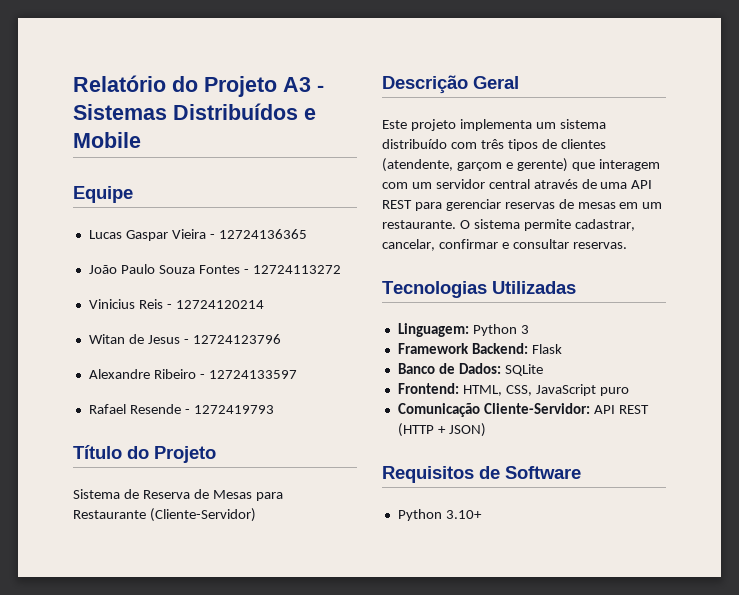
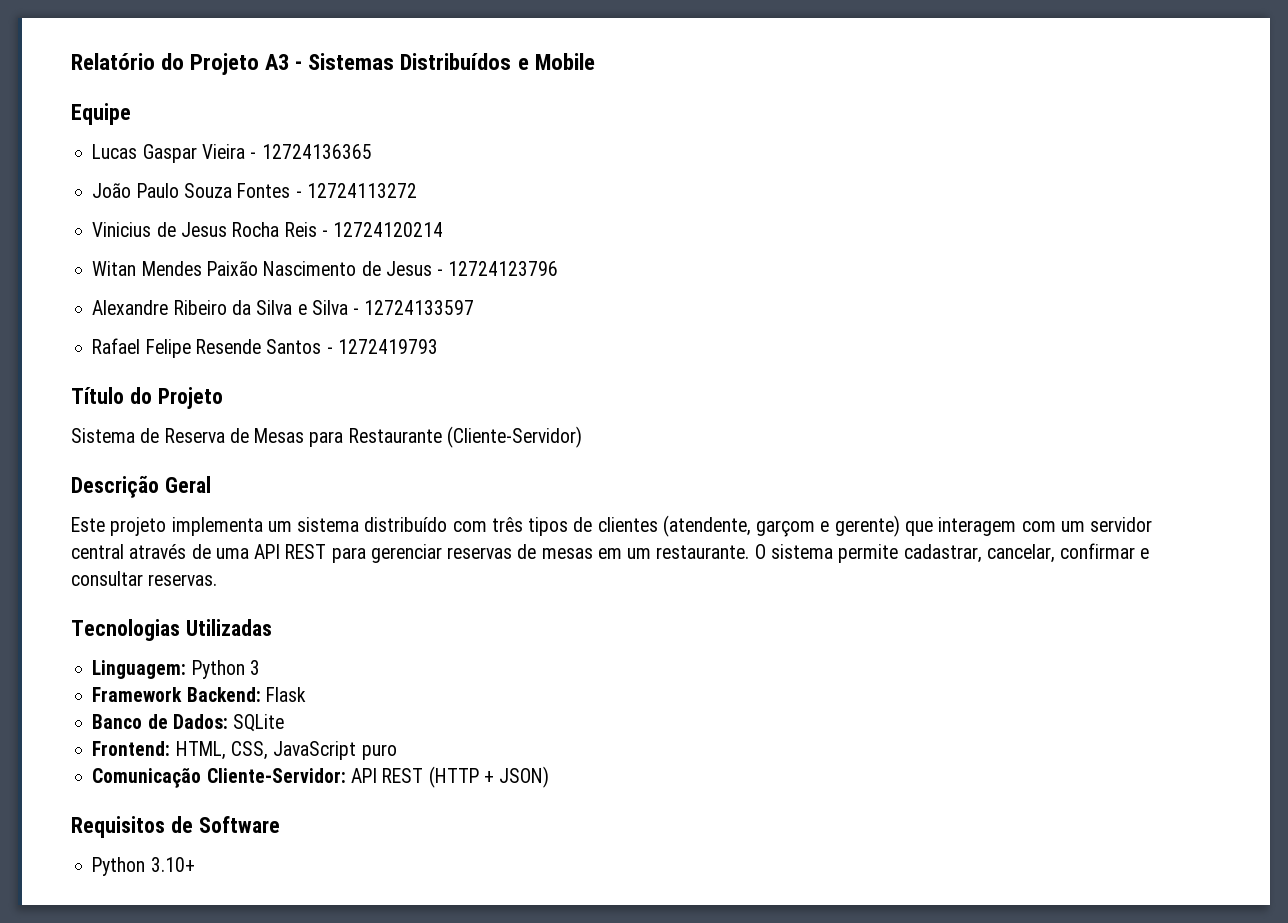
- Vinicius Reis - 12724120214
+ Vinicius de Jesus Rocha Reis - 12724120214
- Witan de Jesus - 12724123796
+ Witan Mendes Paixão Nascimento de Jesus - 12724123796
- Alexandre Ribeiro - 12724133597
+ Alexandre Ribeiro da Silva e Silva - 12724133597
- Rafael Resende - 1272419793
+ Rafael Felipe Resende Santos - 1272419793

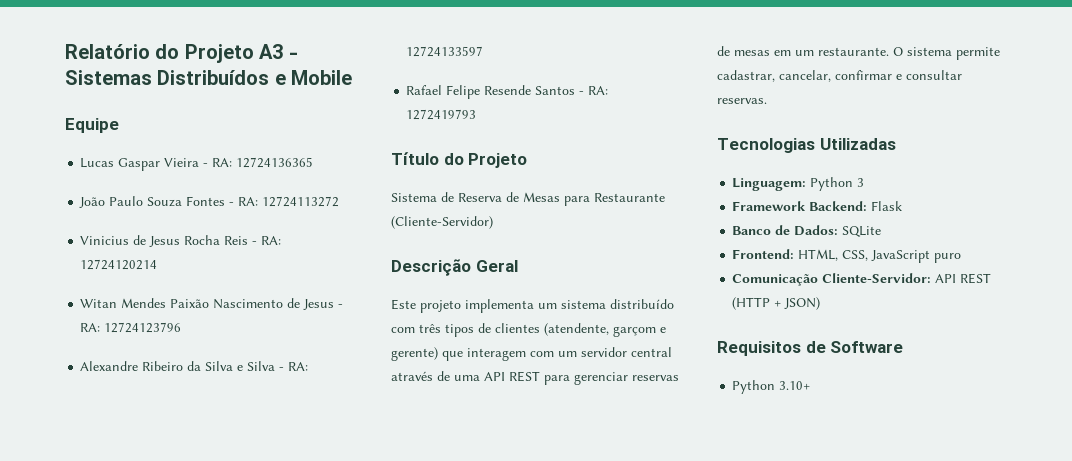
- Lucas Gaspar Vieira - 12724136365
+ Lucas Gaspar Vieira - RA: 12724136365
- João Paulo Souza Fontes - 12724113272
+ João Paulo Souza Fontes - RA: 12724113272
- Vinicius de Jesus Rocha Reis - 12724120214
+ Vinicius de Jesus Rocha Reis - RA: 12724120214
- Witan Mendes Paixão Nascimento de Jesus - 12724123796
+ Witan Mendes Paixão Nascimento de Jesus - RA: 12724123796
- Alexandre Ribeiro da Silva e Silva - 12724133597
+ Alexandre Ribeiro da Silva e Silva - RA: 12724133597
- Rafael Felipe Resende Santos - 1272419793
+ Rafael Felipe Resende Santos - RA: 1272419793

